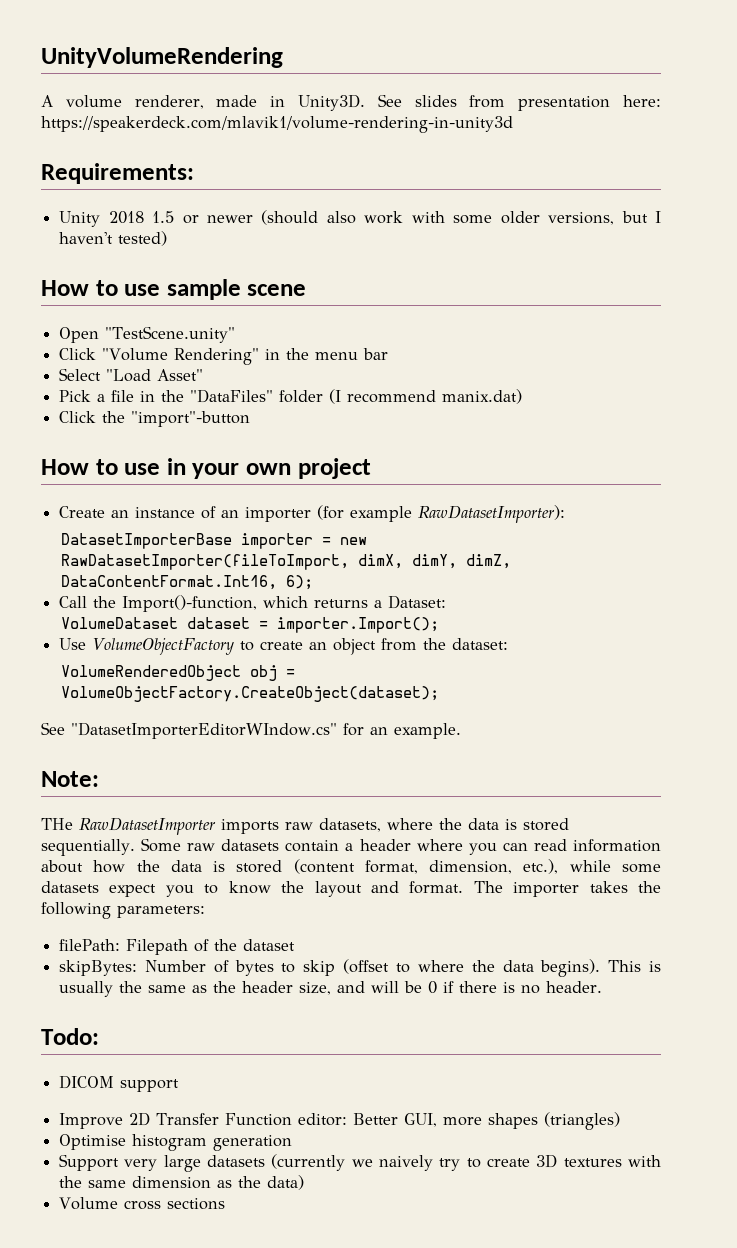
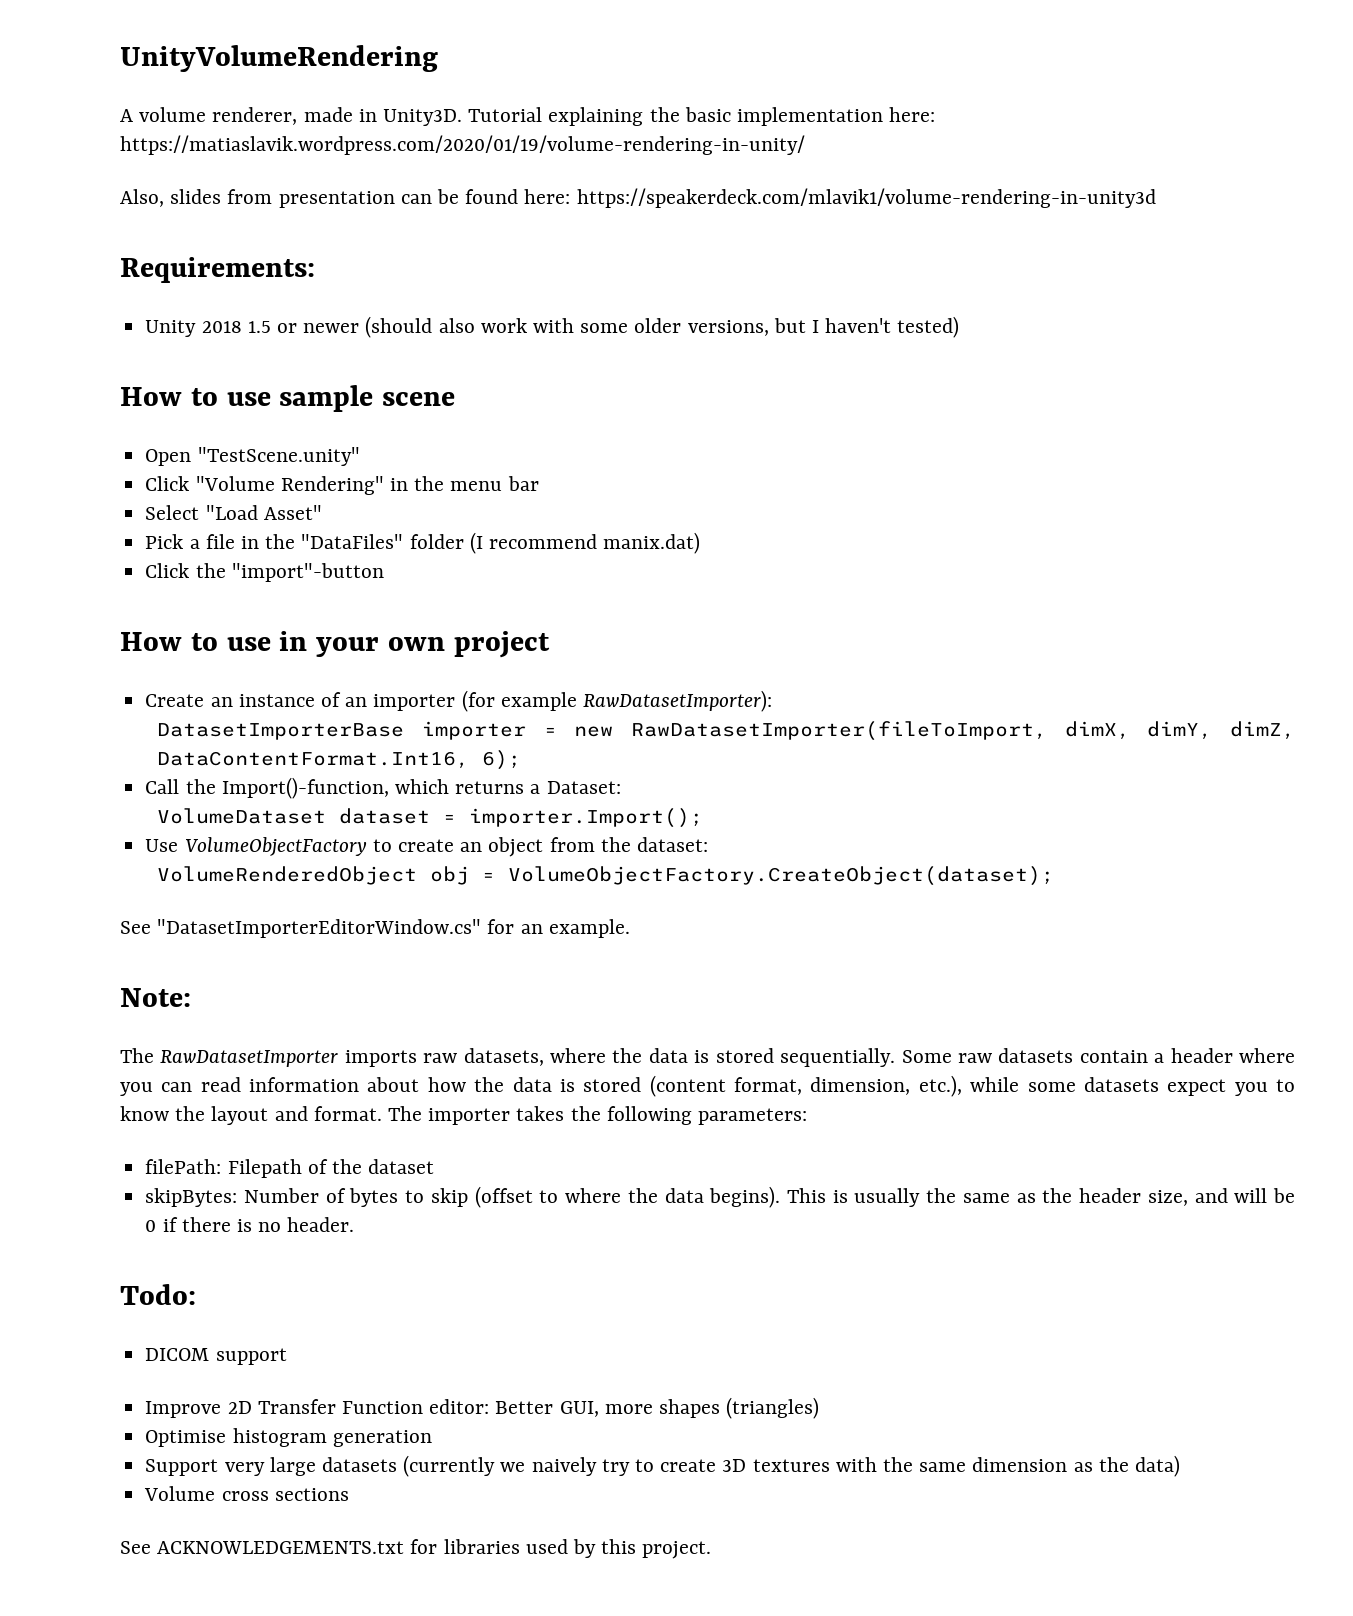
- See slides from presentation here: https://speakerdeck.com/mlavik1/volume-rendering-in-unity3d
+ Tutorial explaining the basic implementation here: https://matiaslavik.wordpress.com/2020/01/19/volume-rendering-in-unity/
+ Also, slides from presentation can be found here: https://speakerdeck.com/mlavik1/volume-rendering-in-unity3d
- See "DatasetImporterEditorWIndow.cs" for an example.
+ See "DatasetImporterEditorWindow.cs" for an example.
- THe RawDatasetImporter imports raw datasets, where the data is stored sequentially.
+ The RawDatasetImporter imports raw datasets, where the data is stored sequentially.
+ See ACKNOWLEDGEMENTS.txt for libraries used by this project.

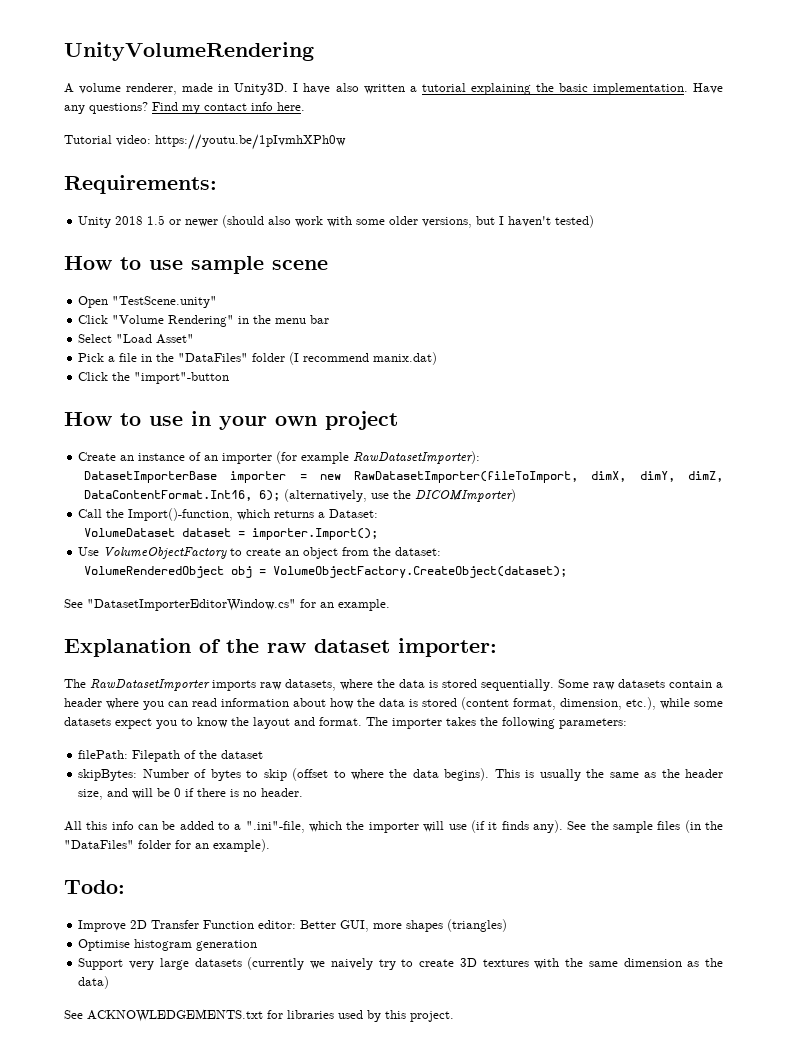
- Tutorial explaining the basic implementation here: https://matiaslavik.wordpress.com/2020/01/19/volume-rendering-in-unity/
- Also, slides from presentation can be found here: https://speakerdeck.com/mlavik1/volume-rendering-in-unity3d
+ I have also written a tutorial explaining the basic implementation. Have any questions? Find my contact info here.
+ Tutorial video: https://youtu.be/1pIvmhXPh0w
- DatasetImporterBase importer = new RawDatasetImporter(fileToImport, dimX, dimY, dimZ, DataContentFormat.Int16, 6);
+ DatasetImporterBase importer = new RawDatasetImporter(fileToImport, dimX, dimY, dimZ, DataContentFormat.Int16, 6); (alternatively, use the DICOMImporter)
- Note:
+ Explanation of the raw dataset importer:
+ All this info can be added to a ".ini"-file, which the importer will use (if it finds any). See the sample files (in the "DataFiles" folder for an example).
- DICOM support
- Volume cross sections

